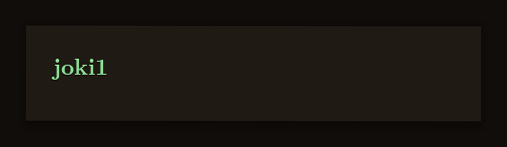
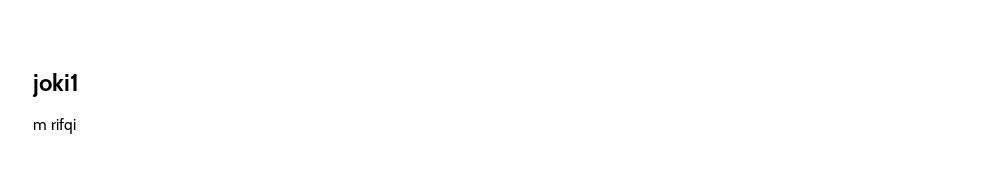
+ m rifqi

